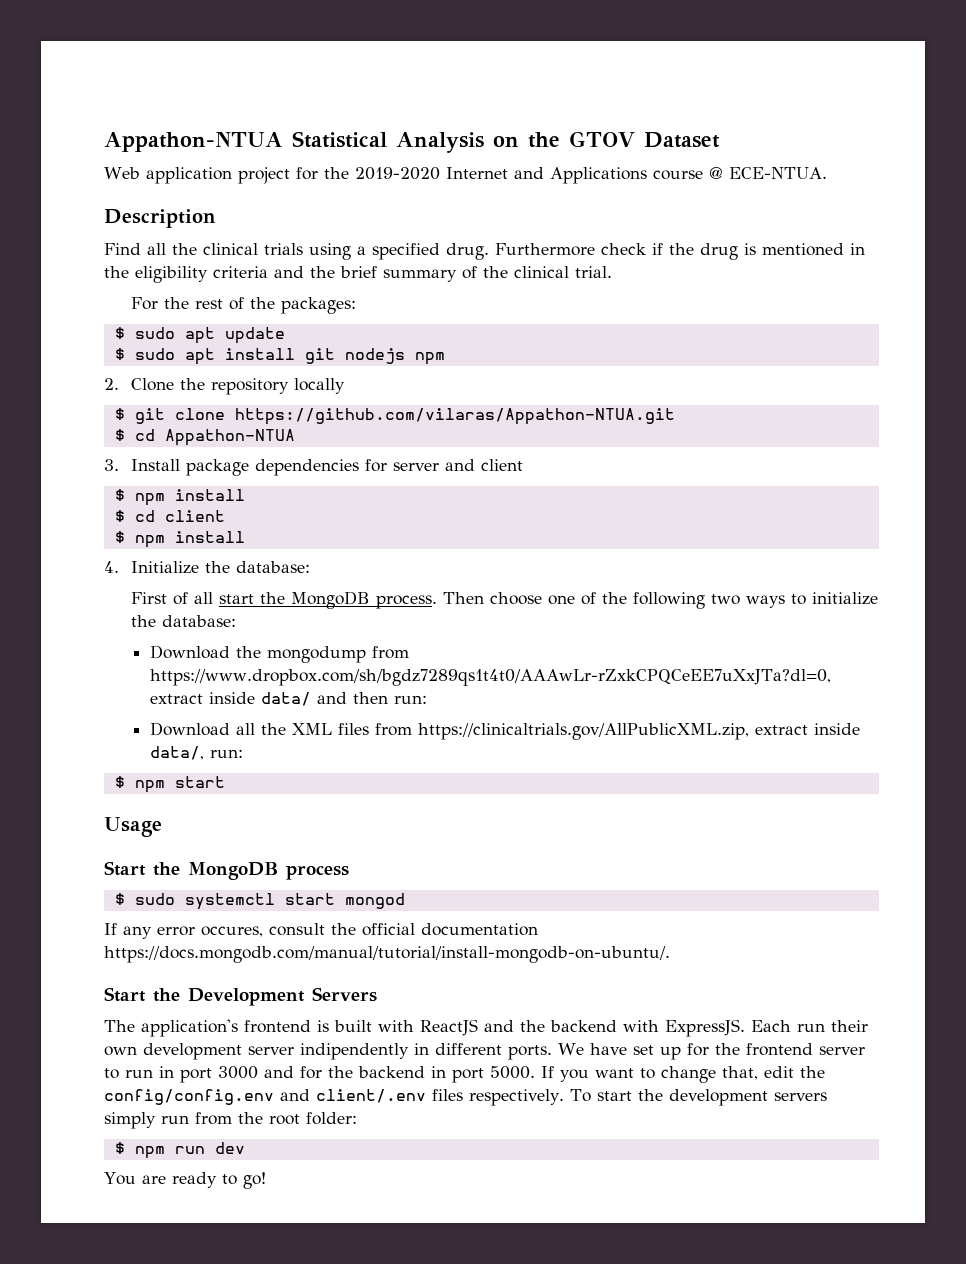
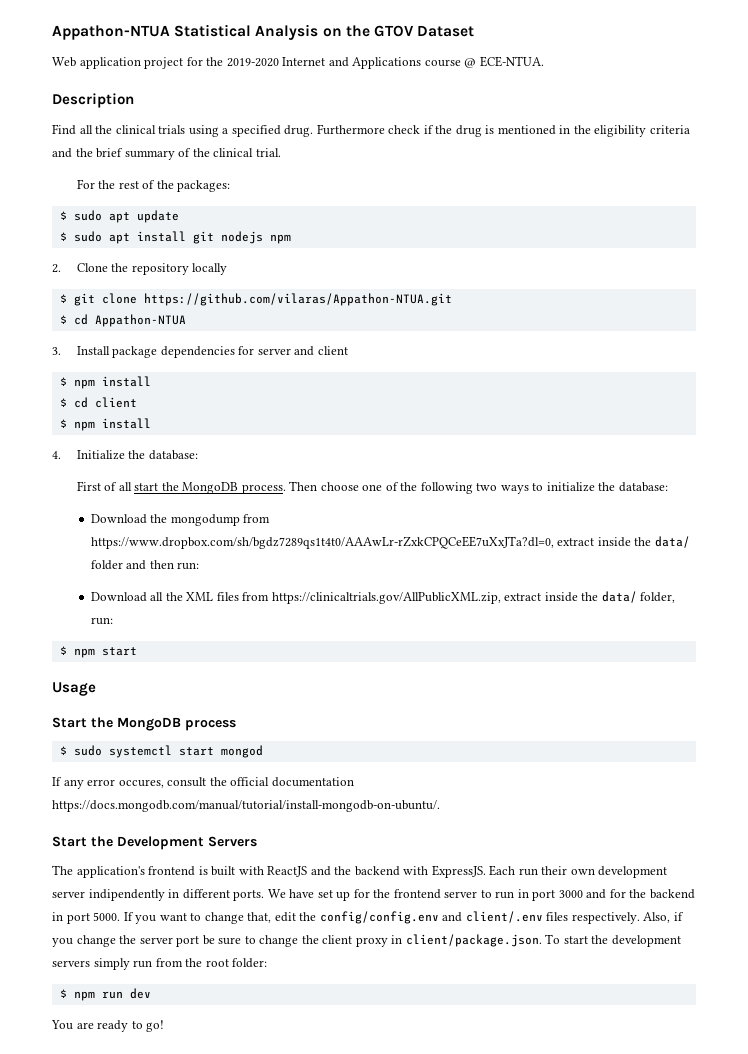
- Download the mongodump from https://www.dropbox.com/sh/bgdz7289qs1t4t0/AAAwLr-rZxkCPQCeEE7uXxJTa?dl=0, extract inside data/ and then run:
+ Download the mongodump from https://www.dropbox.com/sh/bgdz7289qs1t4t0/AAAwLr-rZxkCPQCeEE7uXxJTa?dl=0, extract inside the data/ folder and then run:
- Download all the XML files from https://clinicaltrials.gov/AllPublicXML.zip, extract inside data/, run:
+ Download all the XML files from https://clinicaltrials.gov/AllPublicXML.zip, extract inside the data/ folder, run:
- To start the development servers simply run from the root folder:
+ Also, if you change the server port be sure to change the client proxy in client/package.json. To start the development servers simply run from the root folder:

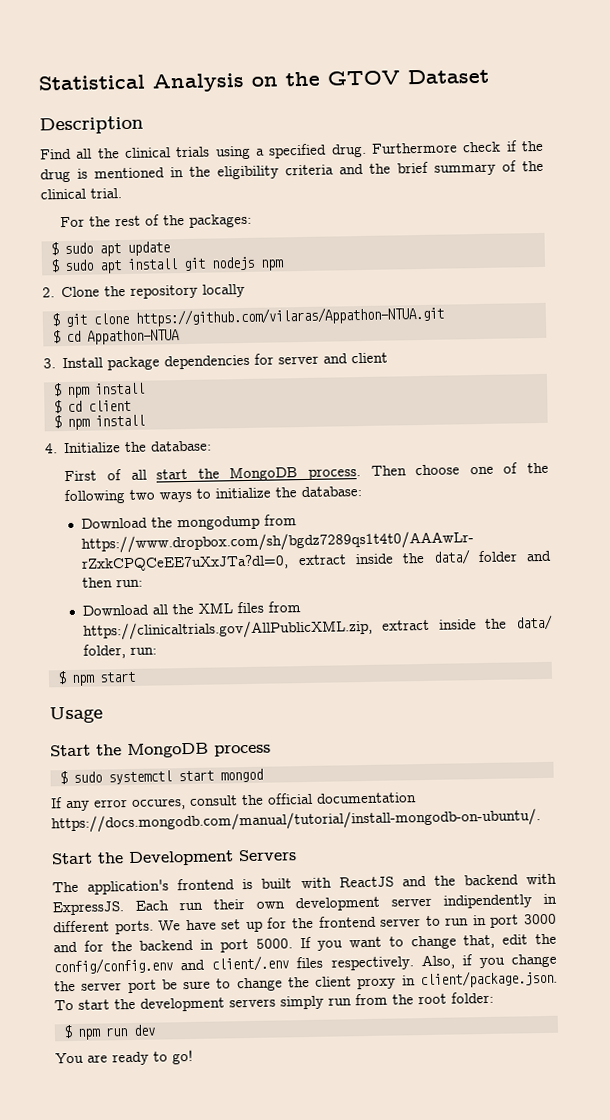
- Appathon-NTUA Statistical Analysis on the GTOV Dataset
+ Statistical Analysis on the GTOV Dataset
- Web application project for the 2019-2020 Internet and Applications course @ ECE-NTUA.

